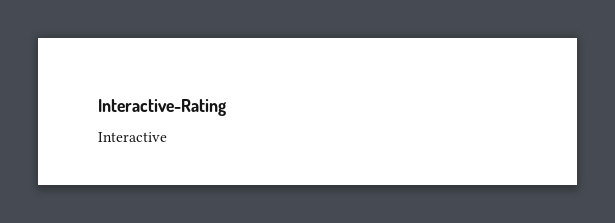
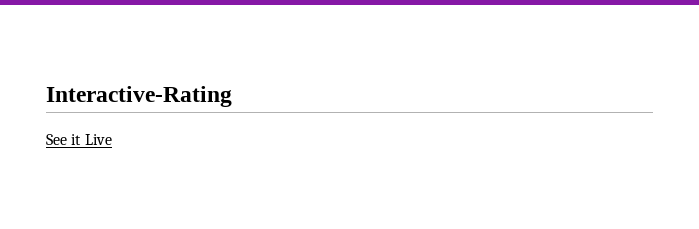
- Interactive
+ See it Live

